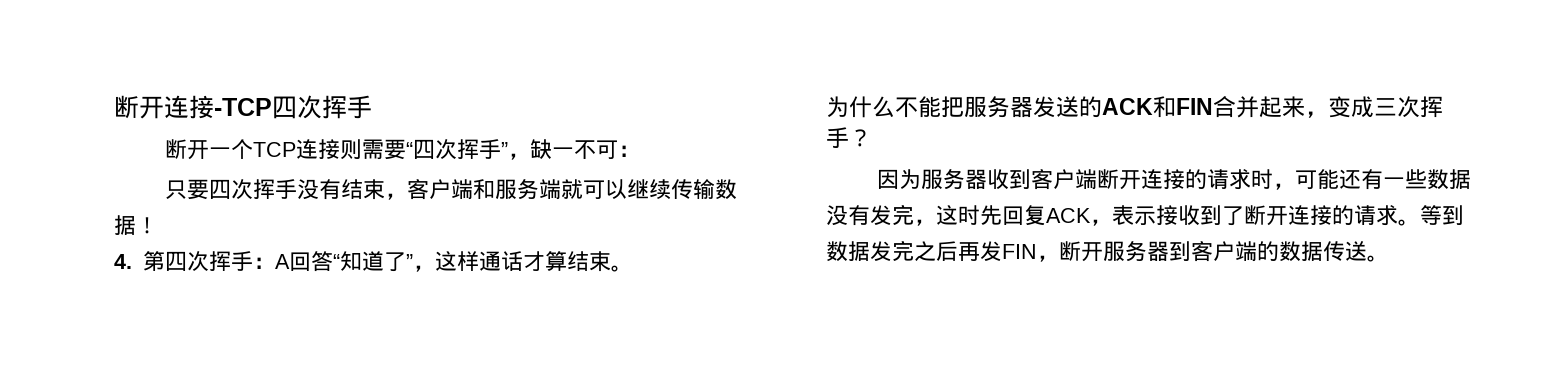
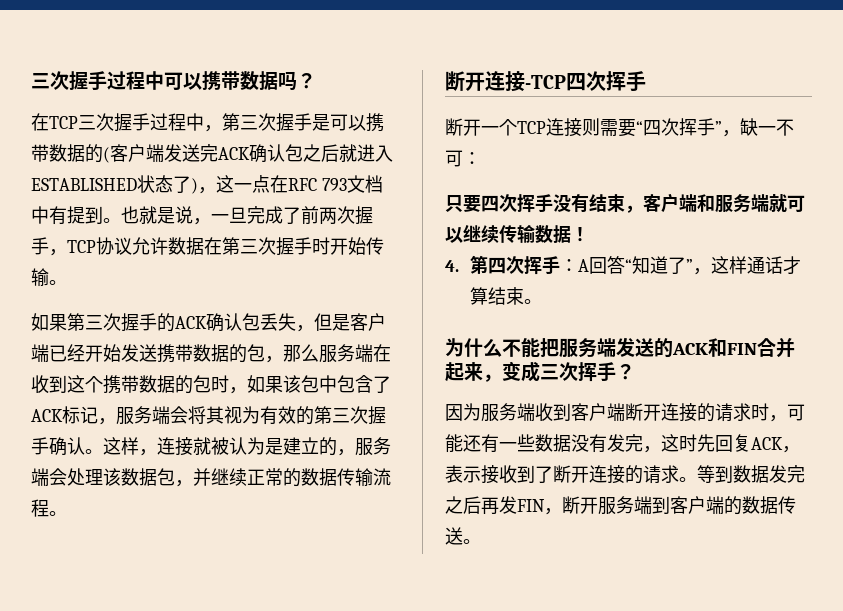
+ 三次握手过程中可以携带数据吗？
+ 在TCP三次握手过程中，第三次握手是可以携带数据的(客户端发送完ACK确认包之后就进入ESTABLISHED状态了)，这一点在RFC 793文档中有提到。也就是说，一旦完成了前两次握手，TCP协议允许数据在第三次握手时开始传输。
+ 如果第三次握手的ACK确认包丢失，但是客户端已经开始发送携带数据的包，那么服务端在收到这个携带数据的包时，如果该包中包含了ACK标记，服务端会将其视为有效的第三次握手确认。这样，连接就被认为是建立的，服务端会处理该数据包，并继续正常的数据传输流程。
- 为什么不能把服务器发送的ACK和FIN合并起来，变成三次挥手？
+ 为什么不能把服务端发送的ACK和FIN合并起来，变成三次挥手？
- 因为服务器收到客户端断开连接的请求时，可能还有一些数据没有发完，这时先回复ACK，表示接收到了断开连接的请求。
+ 因为服务端收到客户端断开连接的请求时，可能还有一些数据没有发完，这时先回复ACK，表示接收到了断开连接的请求。
- 等到数据发完之后再发FIN，断开服务器到客户端的数据传送。
+ 等到数据发完之后再发FIN，断开服务端到客户端的数据传送。

